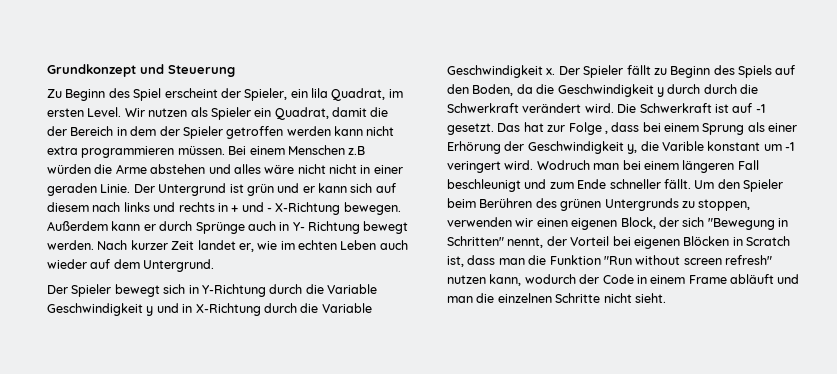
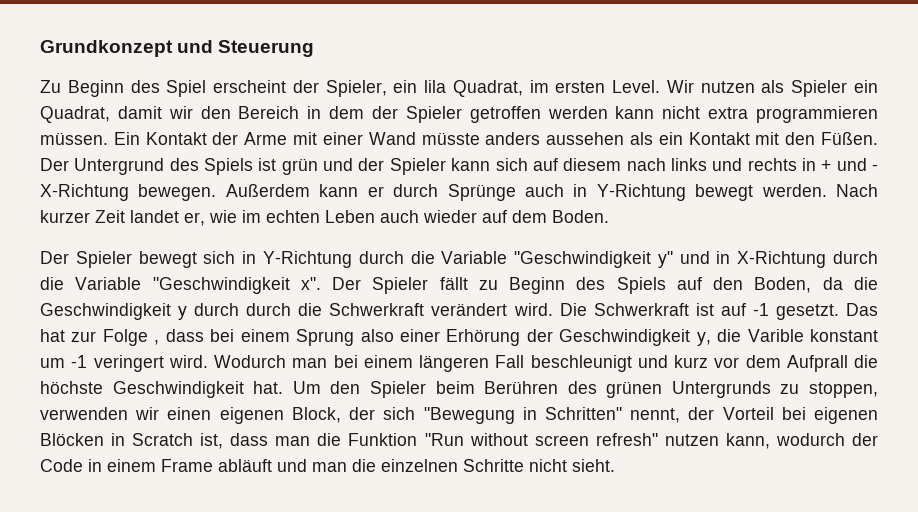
- Wir nutzen als Spieler ein Quadrat, damit die der Bereich in dem der Spieler getroffen werden kann nicht extra programmieren müssen.
+ Wir nutzen als Spieler ein Quadrat, damit wir den Bereich in dem der Spieler getroffen werden kann nicht extra programmieren müssen.
- Bei einem Menschen z.B würden die Arme abstehen und alles wäre nicht nicht in einer geraden Linie. Der Untergrund ist grün und er kann sich auf diesem nach links und rechts in + und - X-Richtung bewegen.
+ Ein Kontakt der Arme mit einer Wand müsste anders aussehen als ein Kontakt mit den Füßen. Der Untergrund des Spiels ist grün und der Spieler kann sich auf diesem nach links und rechts in + und - X-Richtung bewegen.
- Außerdem kann er durch Sprünge auch in Y- Richtung bewegt werden.
+ Außerdem kann er durch Sprünge auch in Y-Richtung bewegt werden.
- Nach kurzer Zeit landet er, wie im echten Leben auch wieder auf dem Untergrund.
+ Nach kurzer Zeit landet er, wie im echten Leben auch wieder auf dem Boden.
- Der Spieler bewegt sich in Y-Richtung durch die Variable Geschwindigkeit y und in X-Richtung durch die Variable Geschwindigkeit x.
+ Der Spieler bewegt sich in Y-Richtung durch die Variable "Geschwindigkeit y" und in X-Richtung durch die Variable "Geschwindigkeit x".
- Das hat zur Folge , dass bei einem Sprung als einer Erhörung der Geschwindigkeit y, die Varible konstant um -1 veringert wird.
+ Das hat zur Folge , dass bei einem Sprung also einer Erhörung der Geschwindigkeit y, die Varible konstant um -1 veringert wird.
- Wodruch man bei einem längeren Fall beschleunigt und zum Ende schneller fällt.
+ Wodurch man bei einem längeren Fall beschleunigt und kurz vor dem Aufprall die höchste Geschwindigkeit hat.

